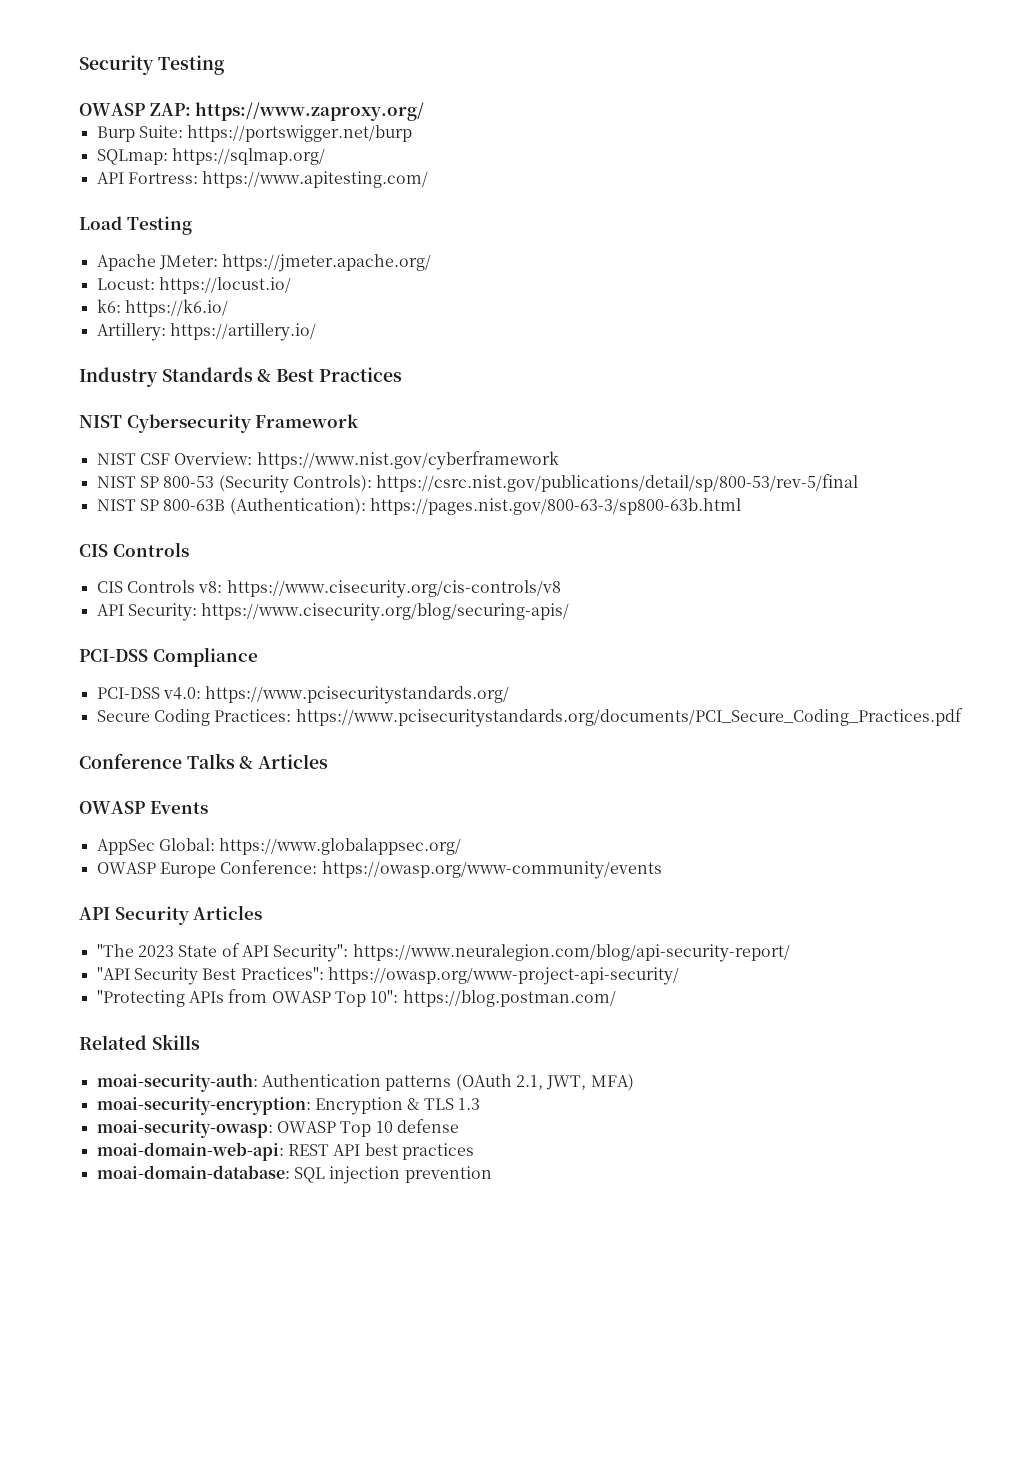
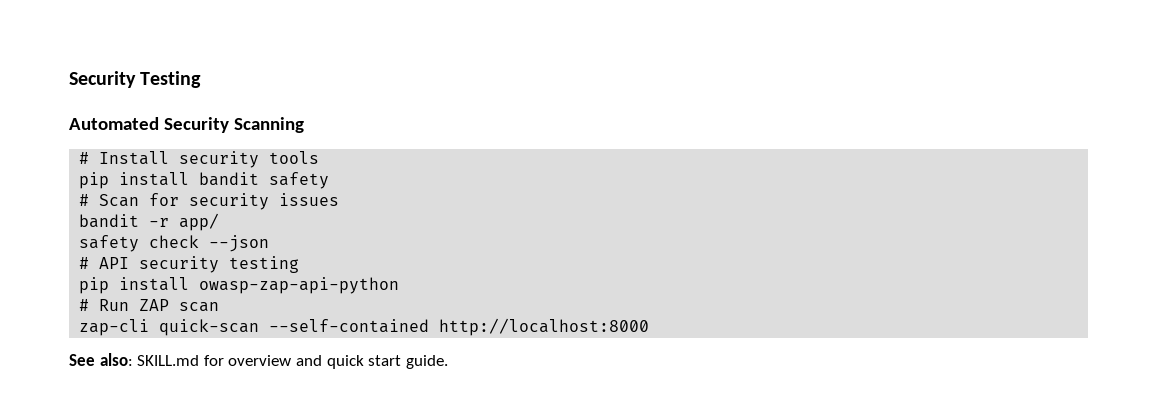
- OWASP ZAP: https://www.zaproxy.org/
- Burp Suite: https://portswigger.net/burp
- SQLmap: https://sqlmap.org/
- API Fortress: https://www.apitesting.com/
- Load Testing
- Apache JMeter: https://jmeter.apache.org/
- Locust: https://locust.io/
- k6: https://k6.io/
- Artillery: https://artillery.io/
- Industry Standards & Best Practices
- NIST Cybersecurity Framework
- NIST CSF Overview: https://www.nist.gov/cyberframework
- NIST SP 800-53 (Security Controls): https://csrc.nist.gov/publications/detail/sp/800-53/rev-5/final
- NIST SP 800-63B (Authentication): https://pages.nist.gov/800-63-3/sp800-63b.html
- CIS Controls
- CIS Controls v8: https://www.cisecurity.org/cis-controls/v8
- API Security: https://www.cisecurity.org/blog/securing-apis/
- PCI-DSS Compliance
- PCI-DSS v4.0: https://www.pcisecuritystandards.org/
- Secure Coding Practices: https://www.pcisecuritystandards.org/documents/PCI_Secure_Coding_Practices.pdf
- Conference Talks & Articles
- OWASP Events
- AppSec Global: https://www.globalappsec.org/
- OWASP Europe Conference: https://owasp.org/www-community/events
- API Security Articles
- "The 2023 State of API Security": https://www.neuralegion.com/blog/api-security-report/
- "API Security Best Practices": https://owasp.org/www-project-api-security/
- "Protecting APIs from OWASP Top 10": https://blog.postman.com/
- Related Skills
- moai-security-auth: Authentication patterns (OAuth 2.1, JWT, MFA)
- moai-security-encryption: Encryption & TLS 1.3
- moai-security-owasp: OWASP Top 10 defense
- moai-domain-web-api: REST API best practices
- moai-domain-database: SQL injection prevention
+ Automated Security Scanning
+ # Install security tools
+ pip install bandit safety
+ # Scan for security issues
+ bandit -r app/
+ safety check --json
+ # API security testing
+ pip install owasp-zap-api-python
+ # Run ZAP scan
+ zap-cli quick-scan --self-contained http://localhost:8000
+ See also: SKILL.md for overview and quick start guide.

